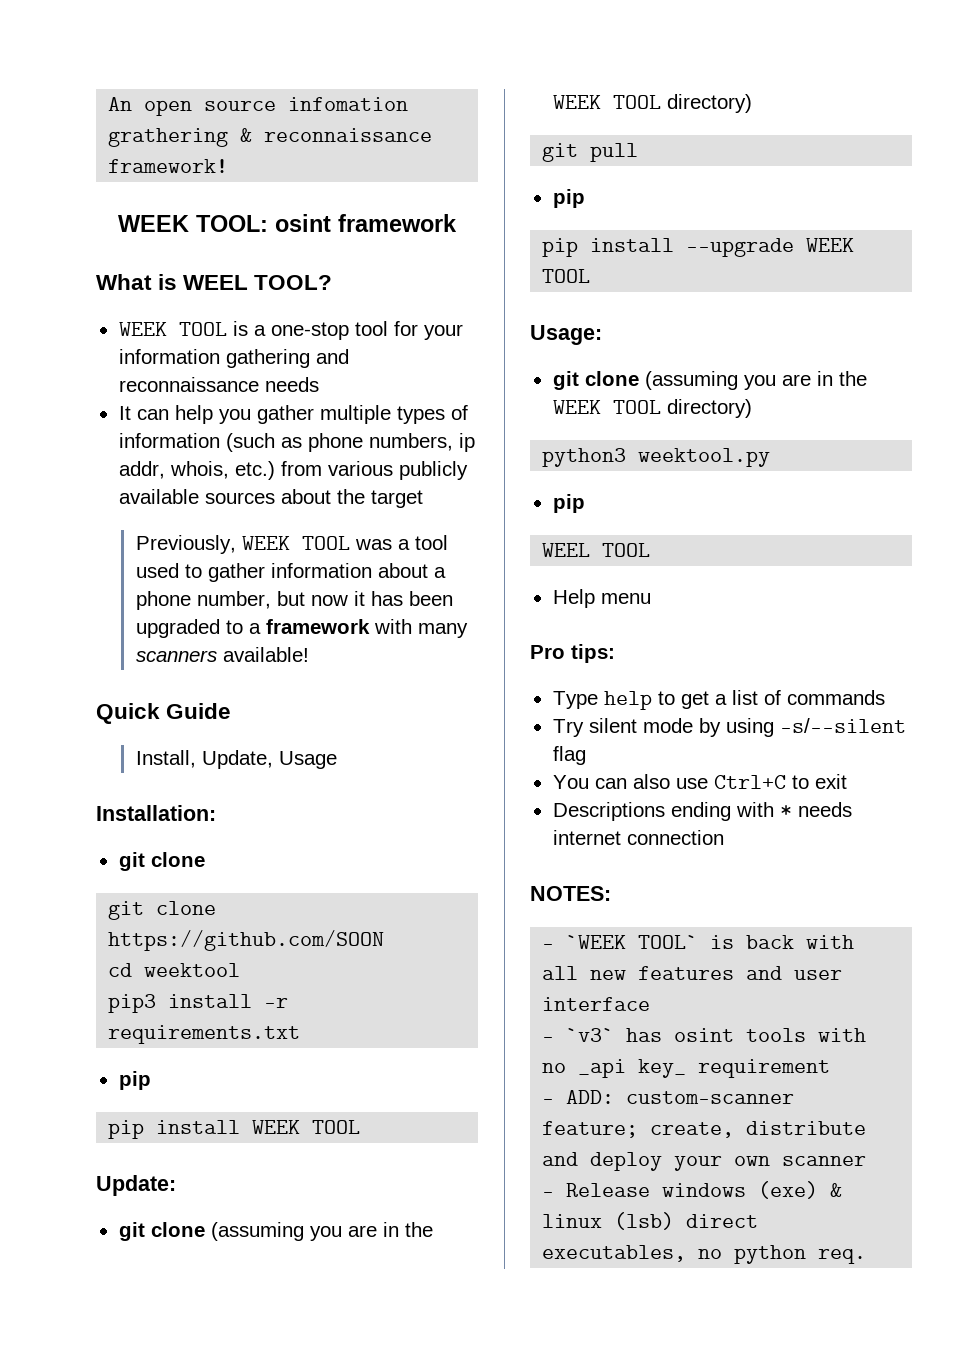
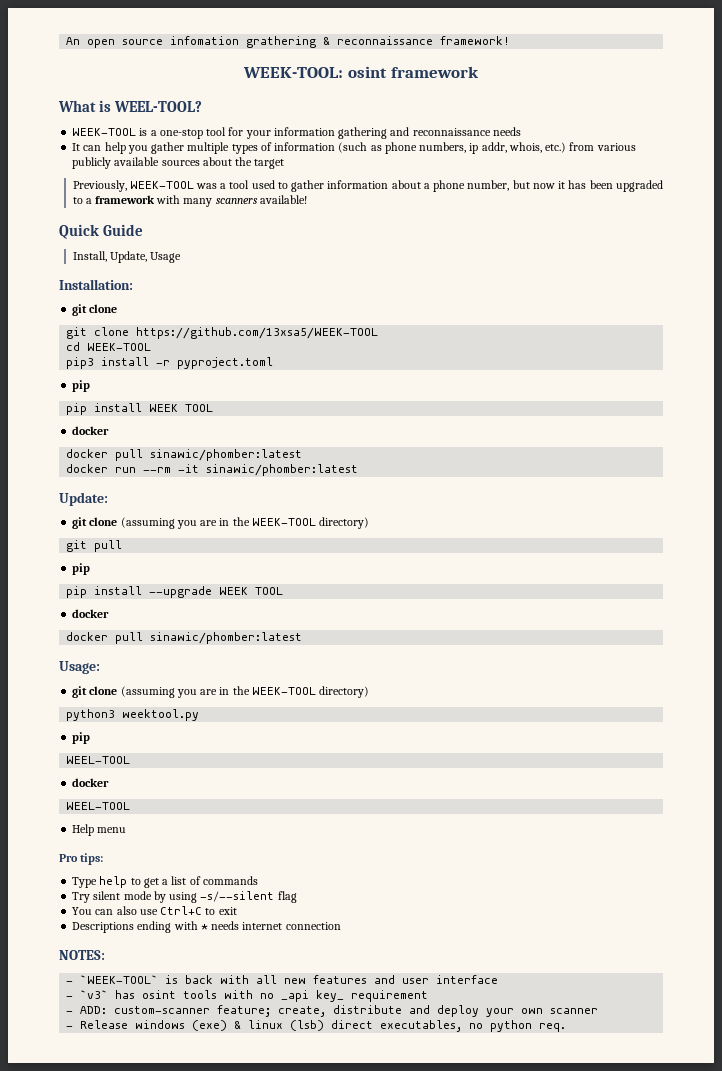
- WEEK TOOL: osint framework
+ WEEK-TOOL: osint framework
- What is WEEL TOOL?
- WEEK TOOL is a one-stop tool for your information gathering and reconnaissance needs
+ What is WEEL-TOOL?
+ WEEK-TOOL is a one-stop tool for your information gathering and reconnaissance needs
- Previously, WEEK TOOL was a tool used to gather information about a phone number, but now it has been upgraded to a framework with many scanners available!
+ Previously, WEEK-TOOL was a tool used to gather information about a phone number, but now it has been upgraded to a framework with many scanners available!
- git clone https://github.com/SOON
+ git clone https://github.com/13xsa5/WEEK-TOOL
- cd weektool
+ cd WEEK-TOOL
- pip3 install -r requirements.txt
+ pip3 install -r pyproject.toml
  pip install WEEK TOOL
+ docker
+ docker pull sinawic/phomber:latest
+ docker run --rm -it sinawic/phomber:latest
  Update:
- git clone (assuming you are in the WEEK TOOL directory)
+ git clone (assuming you are in the WEEK-TOOL directory)
  pip install --upgrade WEEK TOOL
+ docker
+ docker pull sinawic/phomber:latest
  Usage:
- git clone (assuming you are in the WEEK TOOL directory)
+ git clone (assuming you are in the WEEK-TOOL directory)
  python3 weektool.py
  pip
- WEEL TOOL
+ WEEL-TOOL
+ docker
+ WEEL-TOOL
- - `WEEK TOOL` is back with all new features and user interface
+ - `WEEK-TOOL` is back with all new features and user interface

